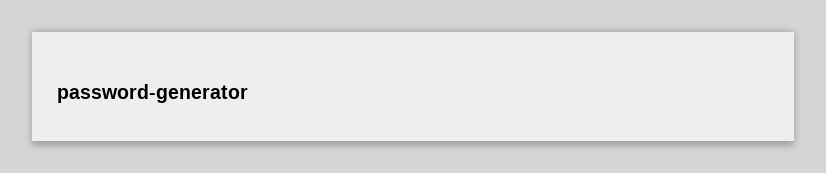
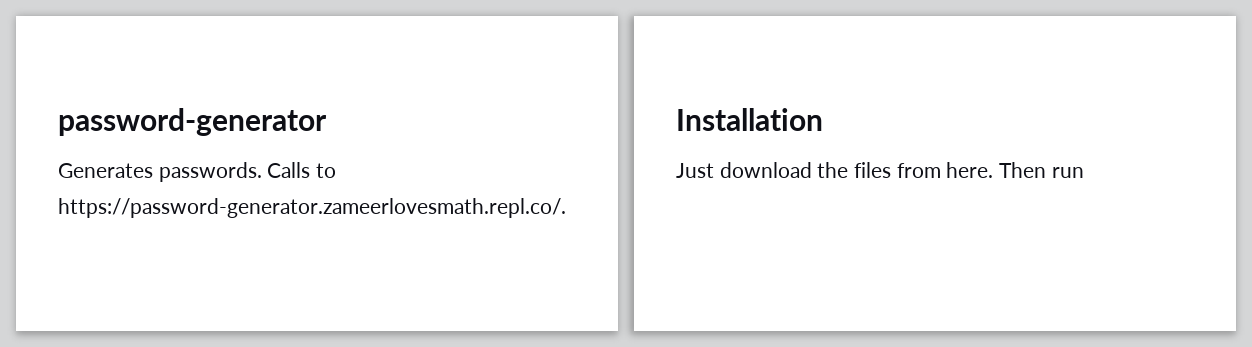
+ Generates passwords. Calls to https://password-generator.zameerlovesmath.repl.co/.
+ Installation
+ Just download the files from here. Then run

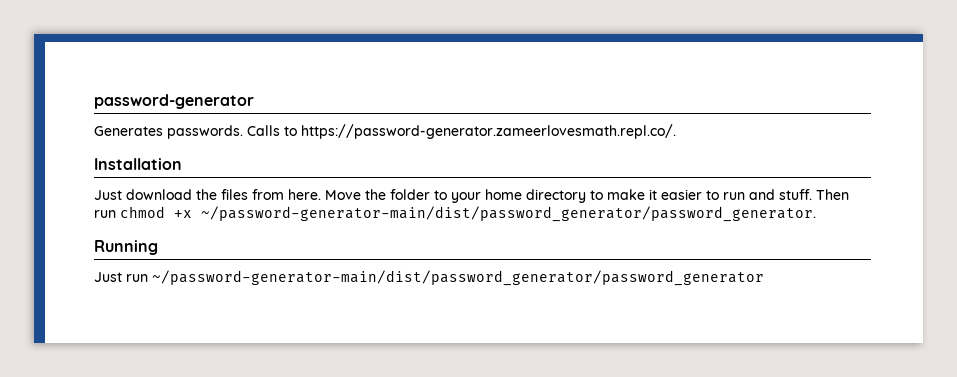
- Then run
+ Move the folder to your home directory to make it easier to run and stuff. Then run chmod +x ~/password-generator-main/dist/password_generator/password_generator.
+ Running
+ Just run ~/password-generator-main/dist/password_generator/password_generator

